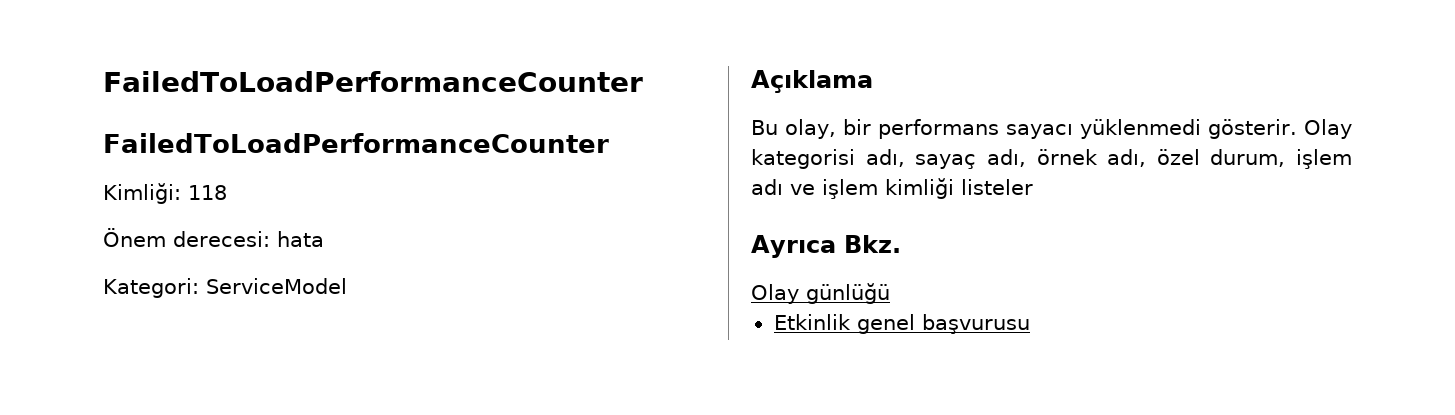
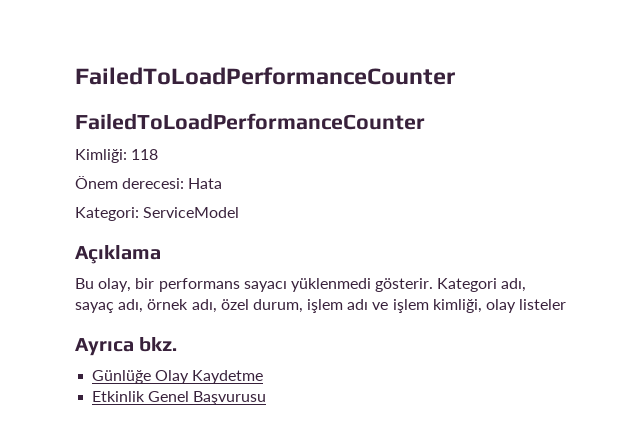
- Önem derecesi: hata
+ Önem derecesi: Hata
- Olay kategorisi adı, sayaç adı, örnek adı, özel durum, işlem adı ve işlem kimliği listeler
+ Kategori adı, sayaç adı, örnek adı, özel durum, işlem adı ve işlem kimliği, olay listeler
- Ayrıca Bkz.
- Olay günlüğü
+ Ayrıca bkz.
+ Günlüğe Olay Kaydetme
- Etkinlik genel başvurusu
+ Etkinlik Genel Başvurusu

